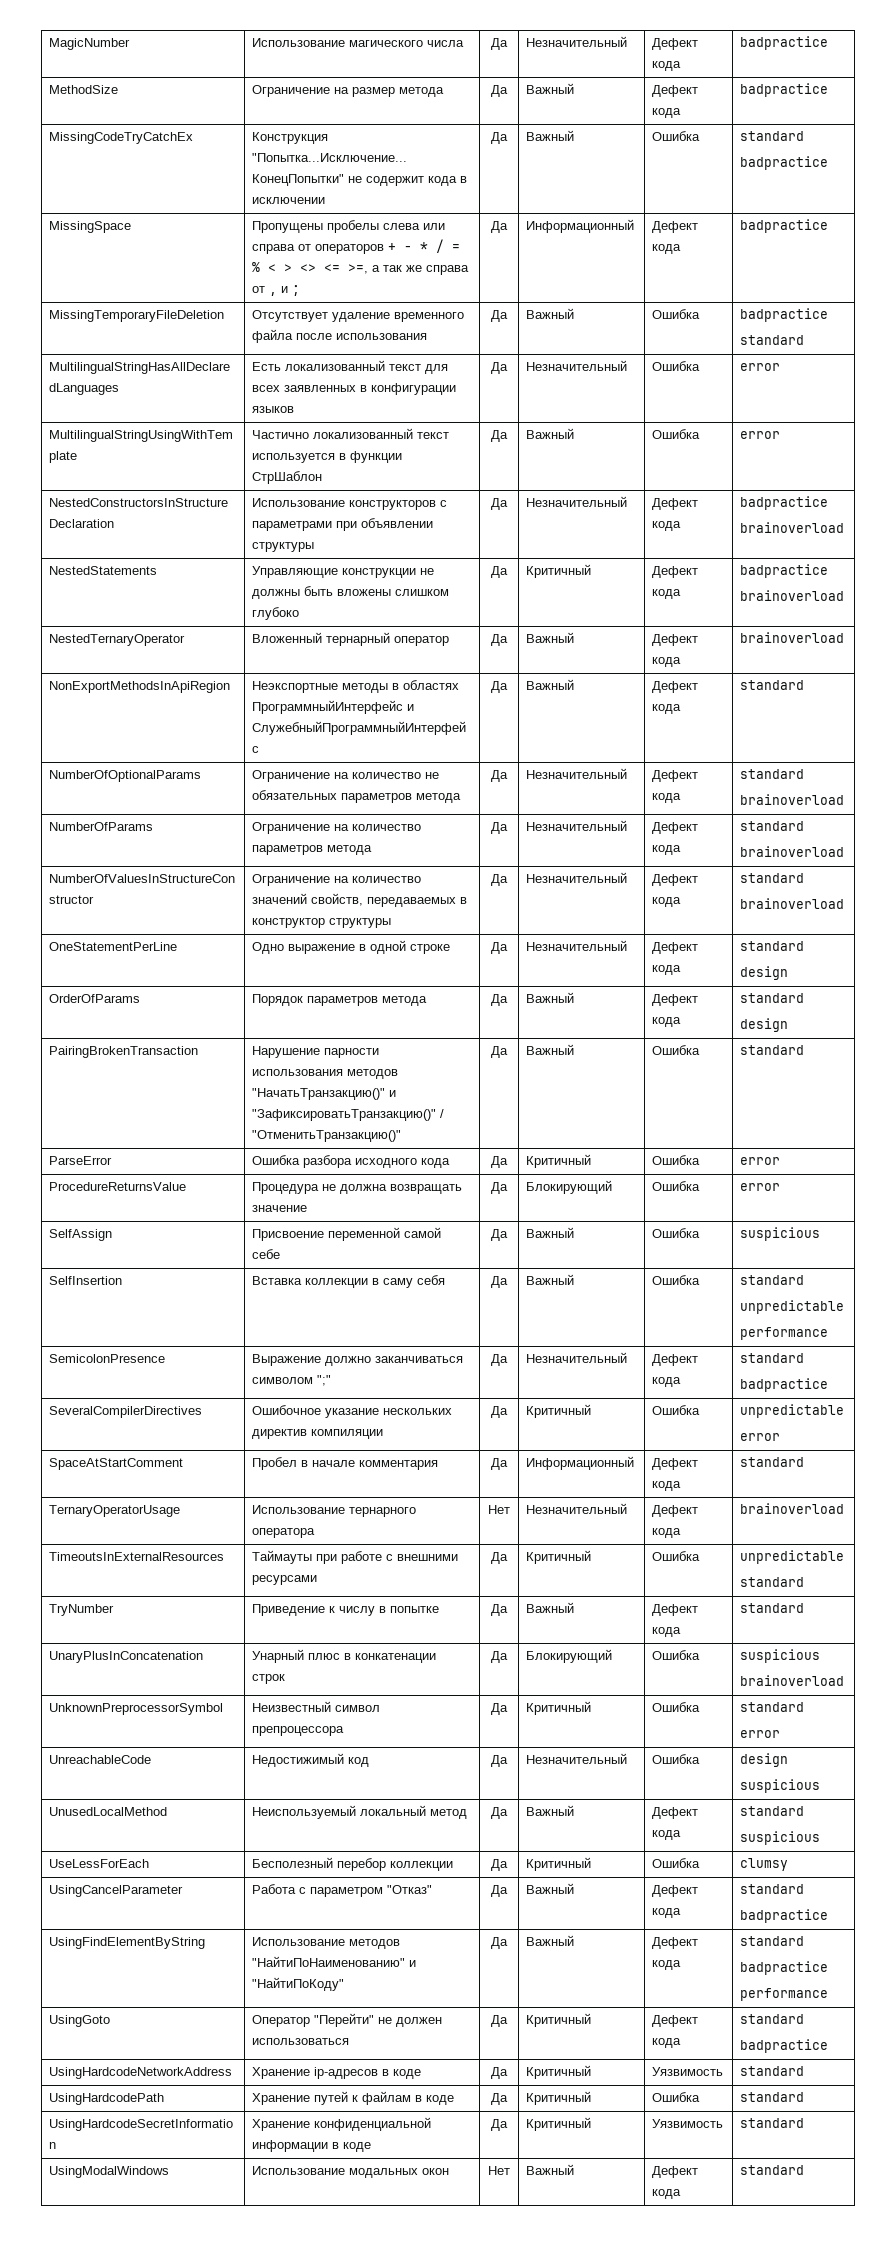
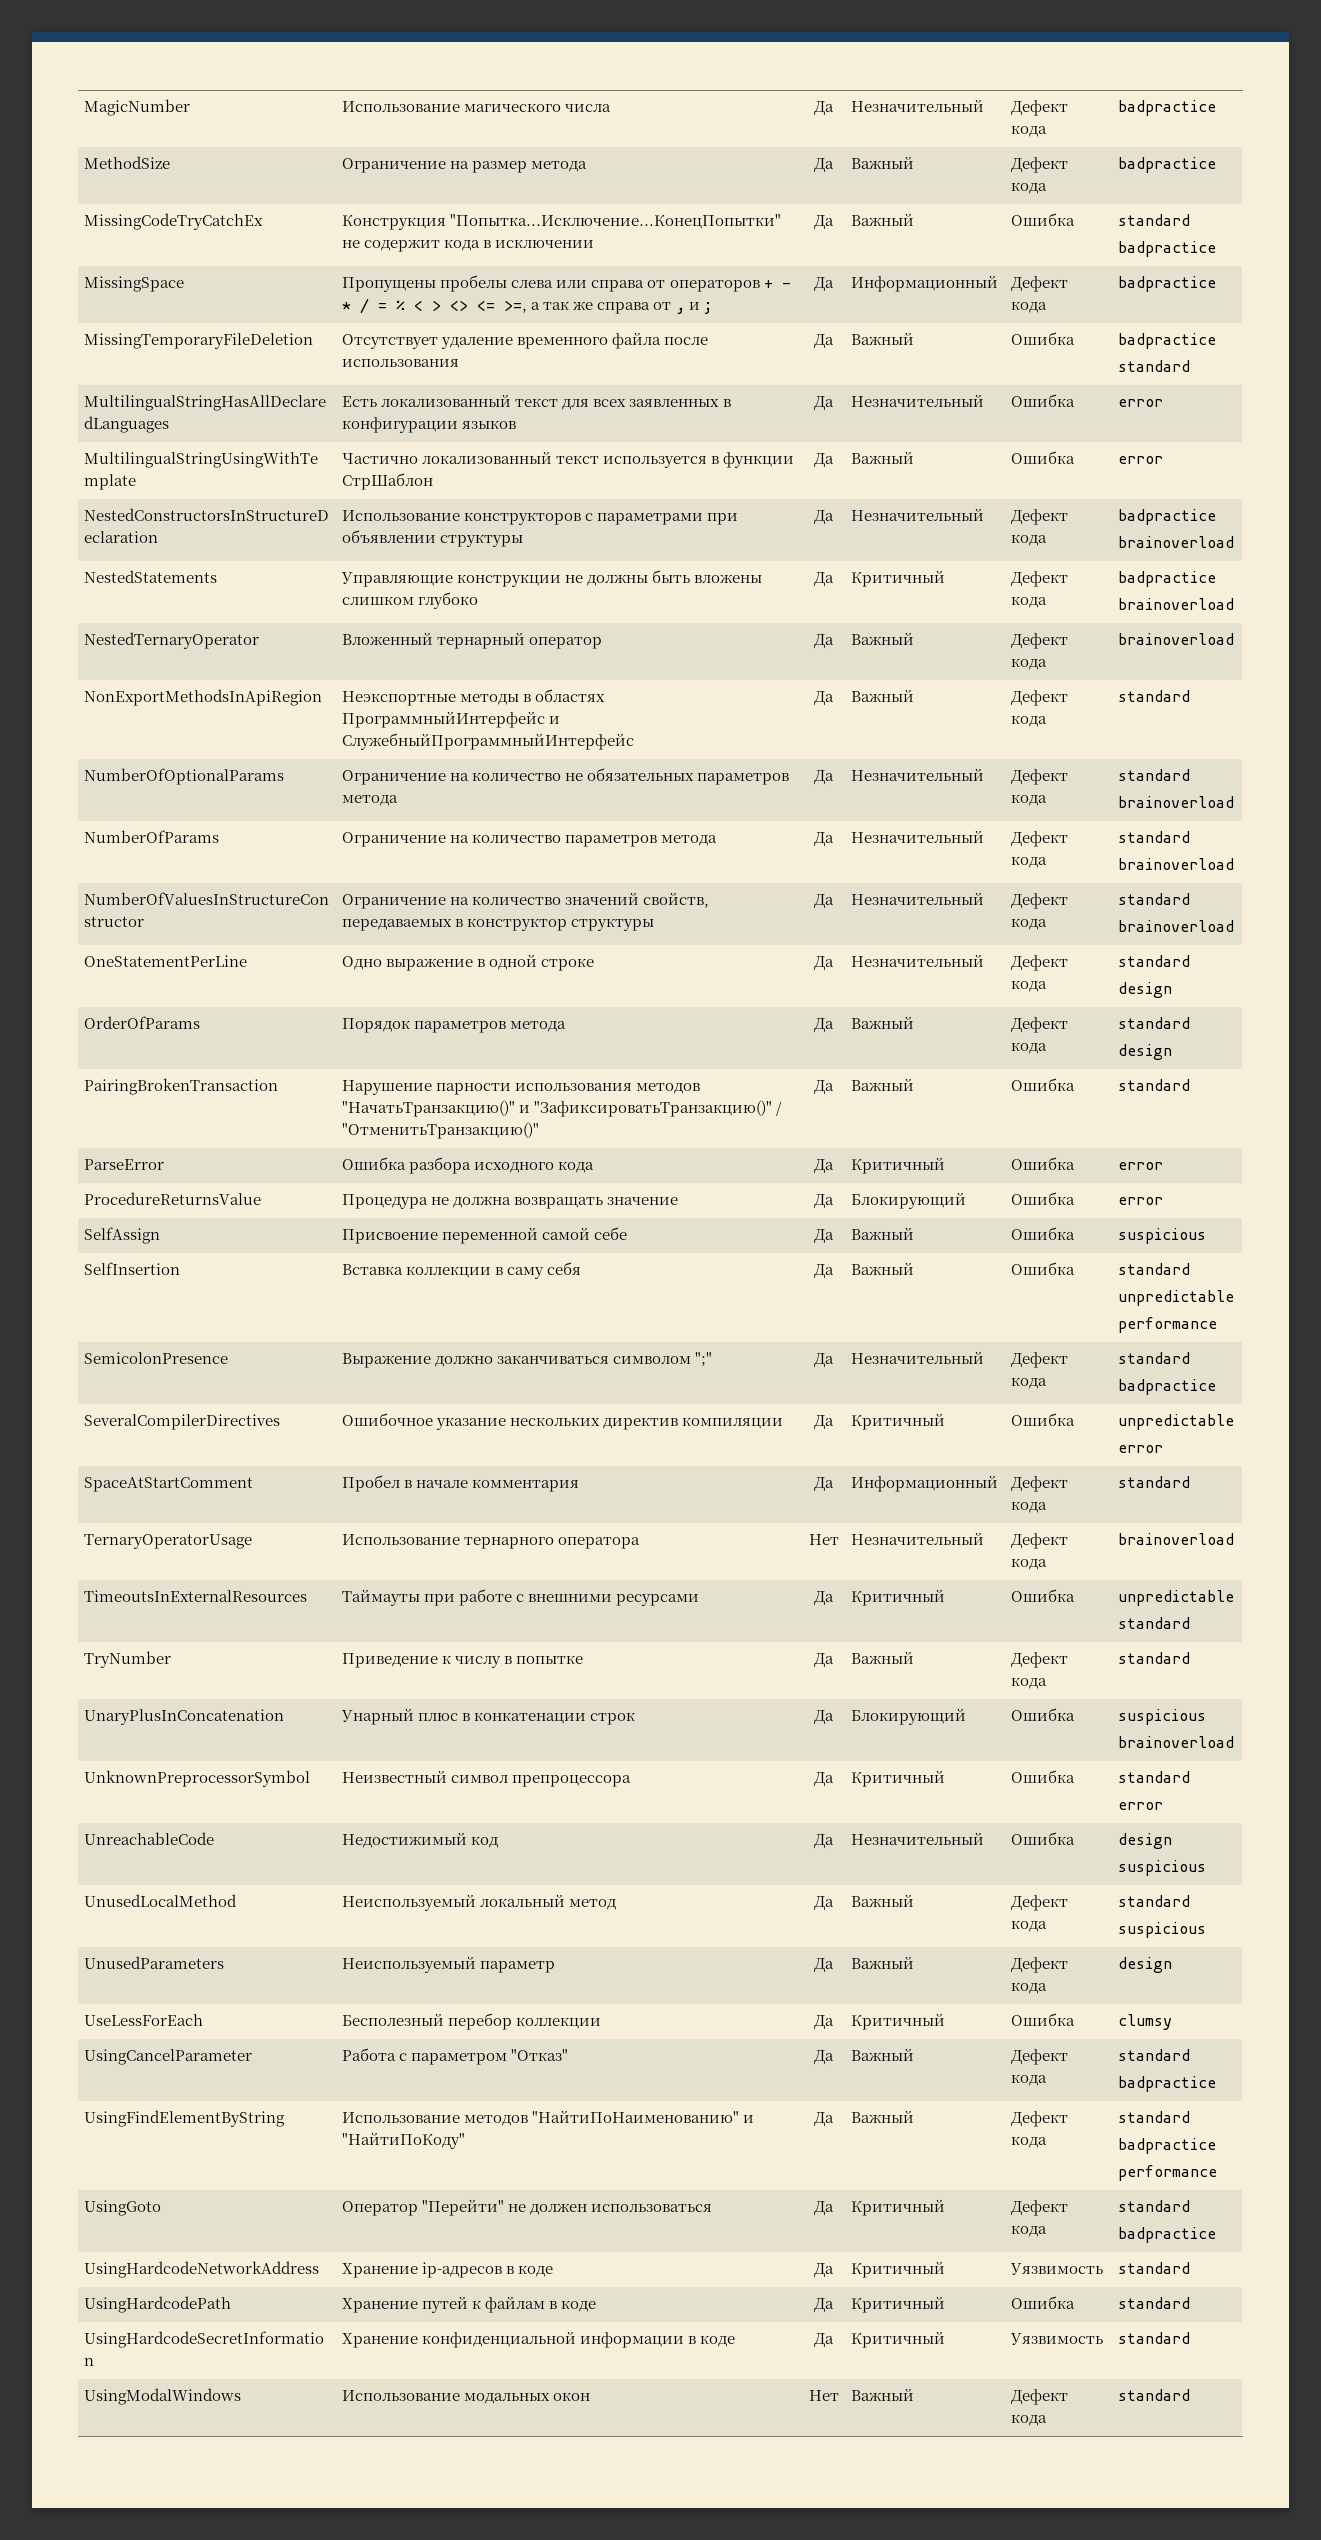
+ UnusedParameters | Неиспользуемый параметр | Да | Важный | Дефект кода | design

